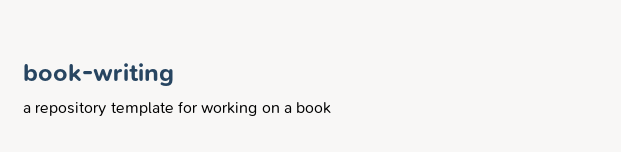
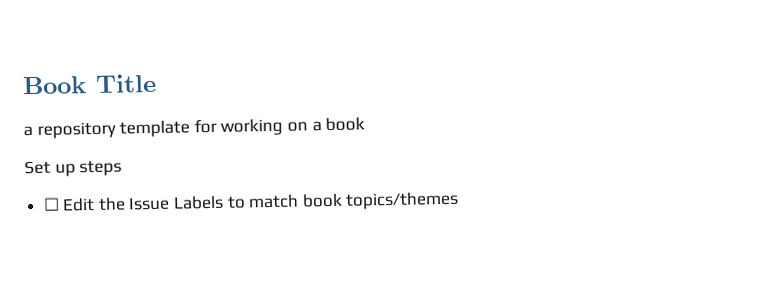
- book-writing
+ Book Title
+ Set up steps
+ ☐ Edit the Issue Labels to match book topics/themes

